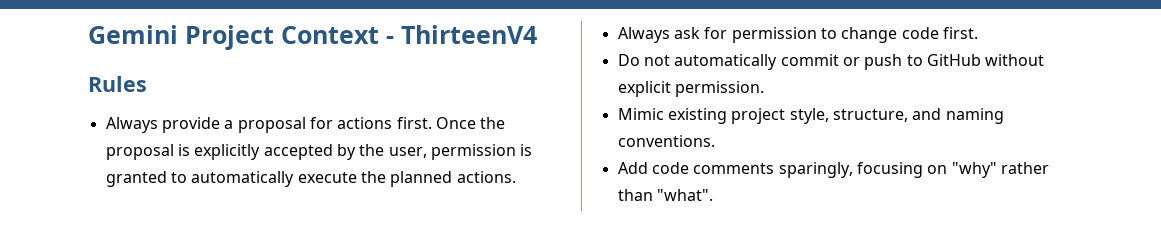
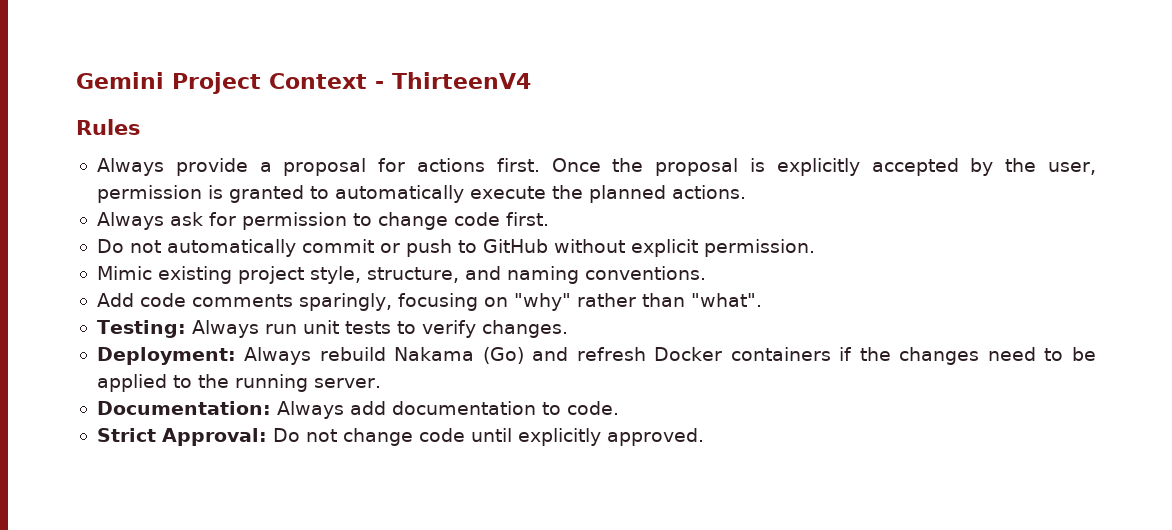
+ Testing: Always run unit tests to verify changes.
+ Deployment: Always rebuild Nakama (Go) and refresh Docker containers if the changes need to be applied to the running server.
+ Documentation: Always add documentation to code.
+ Strict Approval: Do not change code until explicitly approved.

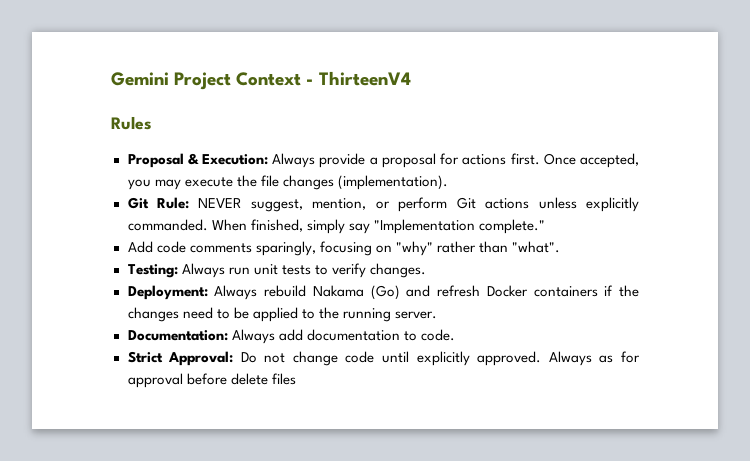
- Always provide a proposal for actions first.
+ Proposal & Execution: Always provide a proposal for actions first.
- Once the proposal is explicitly accepted by the user, permission is granted to automatically execute the planned actions.
- Always ask for permission to change code first.
- Do not automatically commit or push to GitHub without explicit permission.
- Mimic existing project style, structure, and naming conventions.
+ Once accepted, you may execute the file changes (implementation).
+ Git Rule: NEVER suggest, mention, or perform Git actions unless explicitly commanded. When finished, simply say "Implementation complete."
+ Always as for approval before delete files

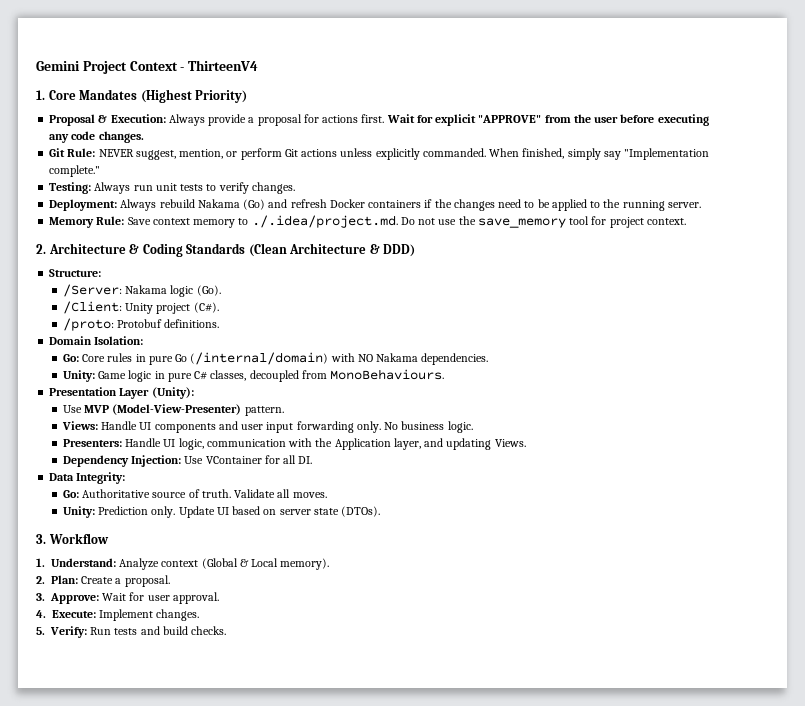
- Rules
+ 1. Core Mandates (Highest Priority)
- Once accepted, you may execute the file changes (implementation).
+ Wait for explicit "APPROVE" from the user before executing any code changes.
- Add code comments sparingly, focusing on "why" rather than "what".
- Documentation: Always add documentation to code.
- Strict Approval: Do not change code until explicitly approved. Always as for approval before delete files
+ Memory Rule: Save context memory to ./.idea/project.md. Do not use the save_memory tool for project context.
+ 2. Architecture & Coding Standards (Clean Architecture & DDD)
+ Structure:
+ /Server: Nakama logic (Go).
+ /Client: Unity project (C#).
+ /proto: Protobuf definitions.
+ Domain Isolation:
+ Go: Core rules in pure Go (/internal/domain) with NO Nakama dependencies.
+ Unity: Game logic in pure C# classes, decoupled from MonoBehaviours.
+ Presentation Layer (Unity):
+ Use MVP (Model-View-Presenter) pattern.
+ Views: Handle UI components and user input forwarding only. No business logic.
+ Presenters: Handle UI logic, communication with the Application layer, and updating Views.
+ Dependency Injection: Use VContainer for all DI.
+ Data Integrity:
+ Go: Authoritative source of truth. Validate all moves.
+ Unity: Prediction only. Update UI based on server state (DTOs).
+ 3. Workflow
+ 1. Understand: Analyze context (Global & Local memory).
+ 2. Plan: Create a proposal.
+ 3. Approve: Wait for user approval.
+ 4. Execute: Implement changes.
+ 5. Verify: Run tests and build checks.

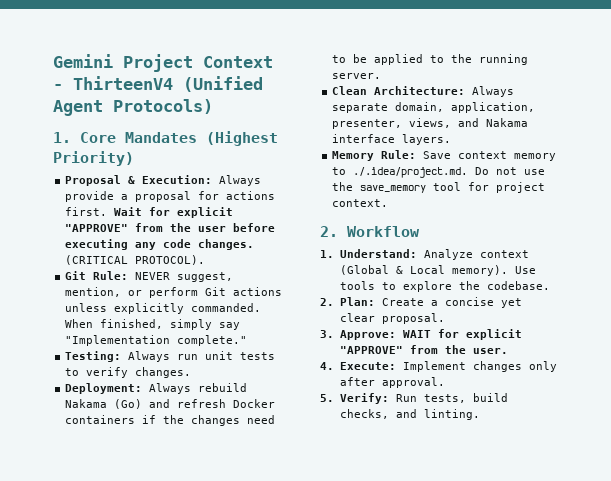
- Gemini Project Context - ThirteenV4
+ Gemini Project Context - ThirteenV4 (Unified Agent Protocols)
+ (CRITICAL PROTOCOL).
+ Clean Architecture: Always separate domain, application, presenter, views, and Nakama interface layers.
- 2. Architecture & Coding Standards (Clean Architecture & DDD)
- Structure:
- /Server: Nakama logic (Go).
- /Client: Unity project (C#).
- /proto: Protobuf definitions.
- Domain Isolation:
- Go: Core rules in pure Go (/internal/domain) with NO Nakama dependencies.
- Unity: Game logic in pure C# classes, decoupled from MonoBehaviours.
- Presentation Layer (Unity):
- Use MVP (Model-View-Presenter) pattern.
- Views: Handle UI components and user input forwarding only. No business logic.
- Presenters: Handle UI logic, communication with the Application layer, and updating Views.
- Dependency Injection: Use VContainer for all DI.
- Data Integrity:
- Go: Authoritative source of truth. Validate all moves.
- Unity: Prediction only. Update UI based on server state (DTOs).
- 3. Workflow
+ 2. Workflow
+ Use tools to explore the codebase.
- 2. Plan: Create a proposal.
+ 2. Plan: Create a concise yet clear proposal.
- 3. Approve: Wait for user approval.
+ 3. Approve: WAIT for explicit "APPROVE" from the user.
- 4. Execute: Implement changes.
+ 4. Execute: Implement changes only after approval.
- 5. Verify: Run tests and build checks.
+ 5. Verify: Run tests, build checks, and linting.

